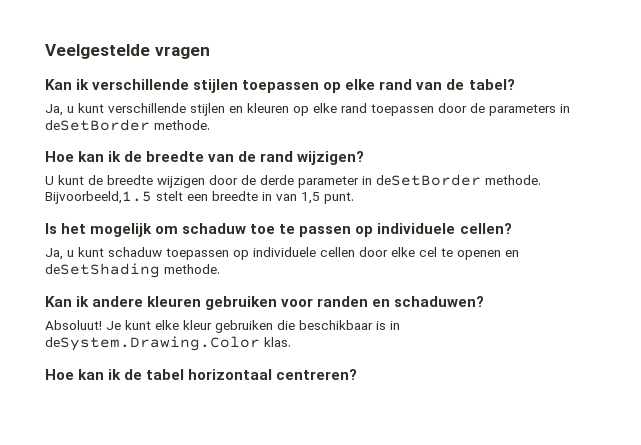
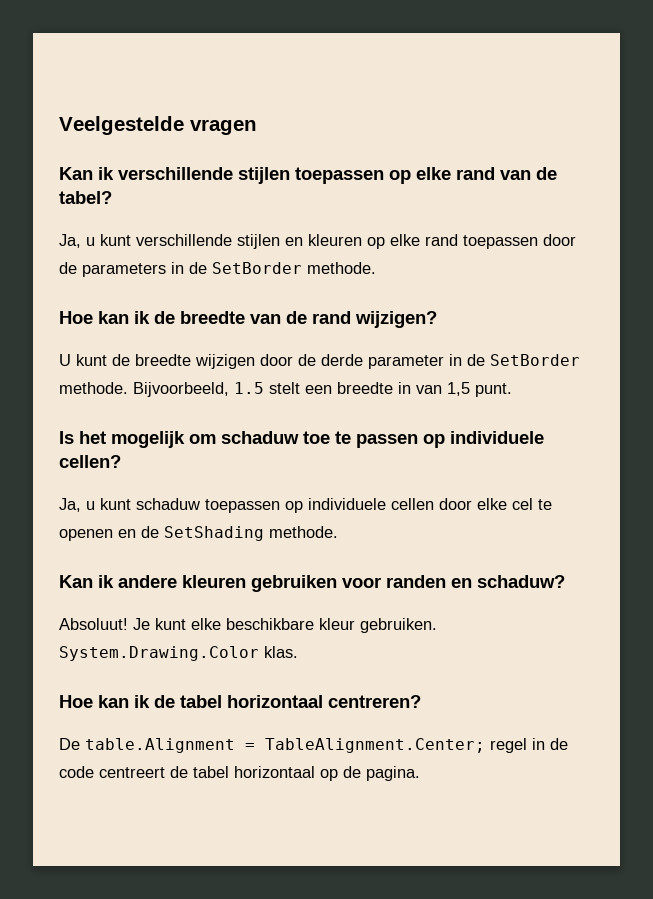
- Ja, u kunt verschillende stijlen en kleuren op elke rand toepassen door de parameters in deSetBorder methode.
+ Ja, u kunt verschillende stijlen en kleuren op elke rand toepassen door de parameters in de SetBorder methode.
- U kunt de breedte wijzigen door de derde parameter in deSetBorder methode. Bijvoorbeeld,1.5 stelt een breedte in van 1,5 punt.
+ U kunt de breedte wijzigen door de derde parameter in de SetBorder methode. Bijvoorbeeld, 1.5 stelt een breedte in van 1,5 punt.
- Ja, u kunt schaduw toepassen op individuele cellen door elke cel te openen en deSetShading methode.
+ Ja, u kunt schaduw toepassen op individuele cellen door elke cel te openen en de SetShading methode.
- Kan ik andere kleuren gebruiken voor randen en schaduwen?
+ Kan ik andere kleuren gebruiken voor randen en schaduw?
- Je kunt elke kleur gebruiken die beschikbaar is in deSystem.Drawing.Color klas.
+ Je kunt elke beschikbare kleur gebruiken. System.Drawing.Color klas.
+ De table.Alignment = TableAlignment.Center; regel in de code centreert de tabel horizontaal op de pagina.

